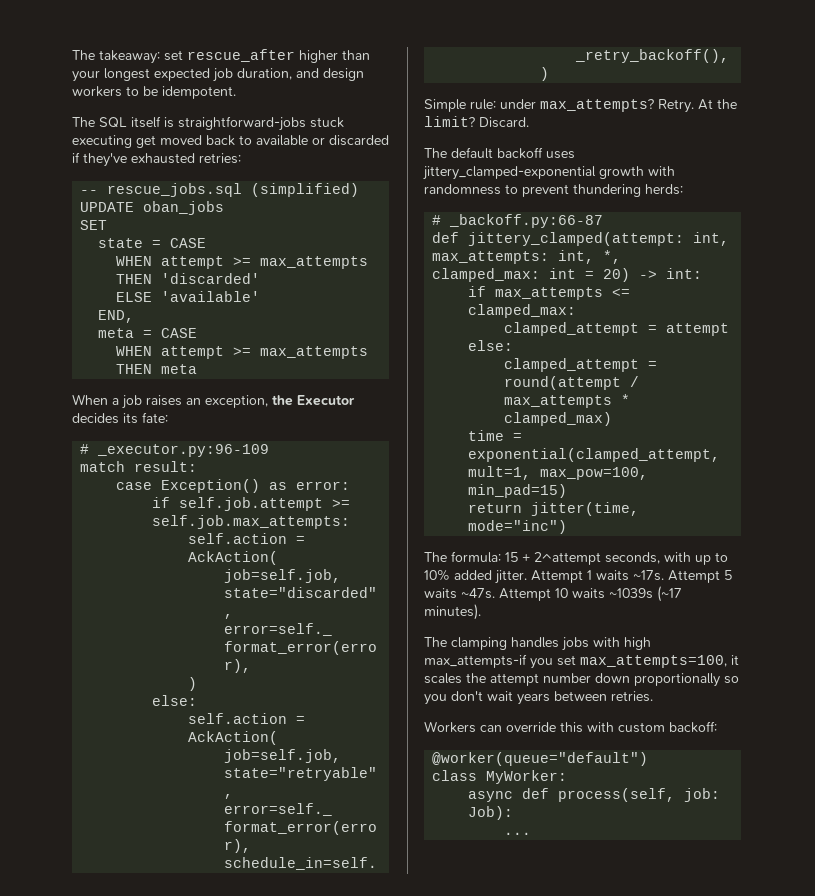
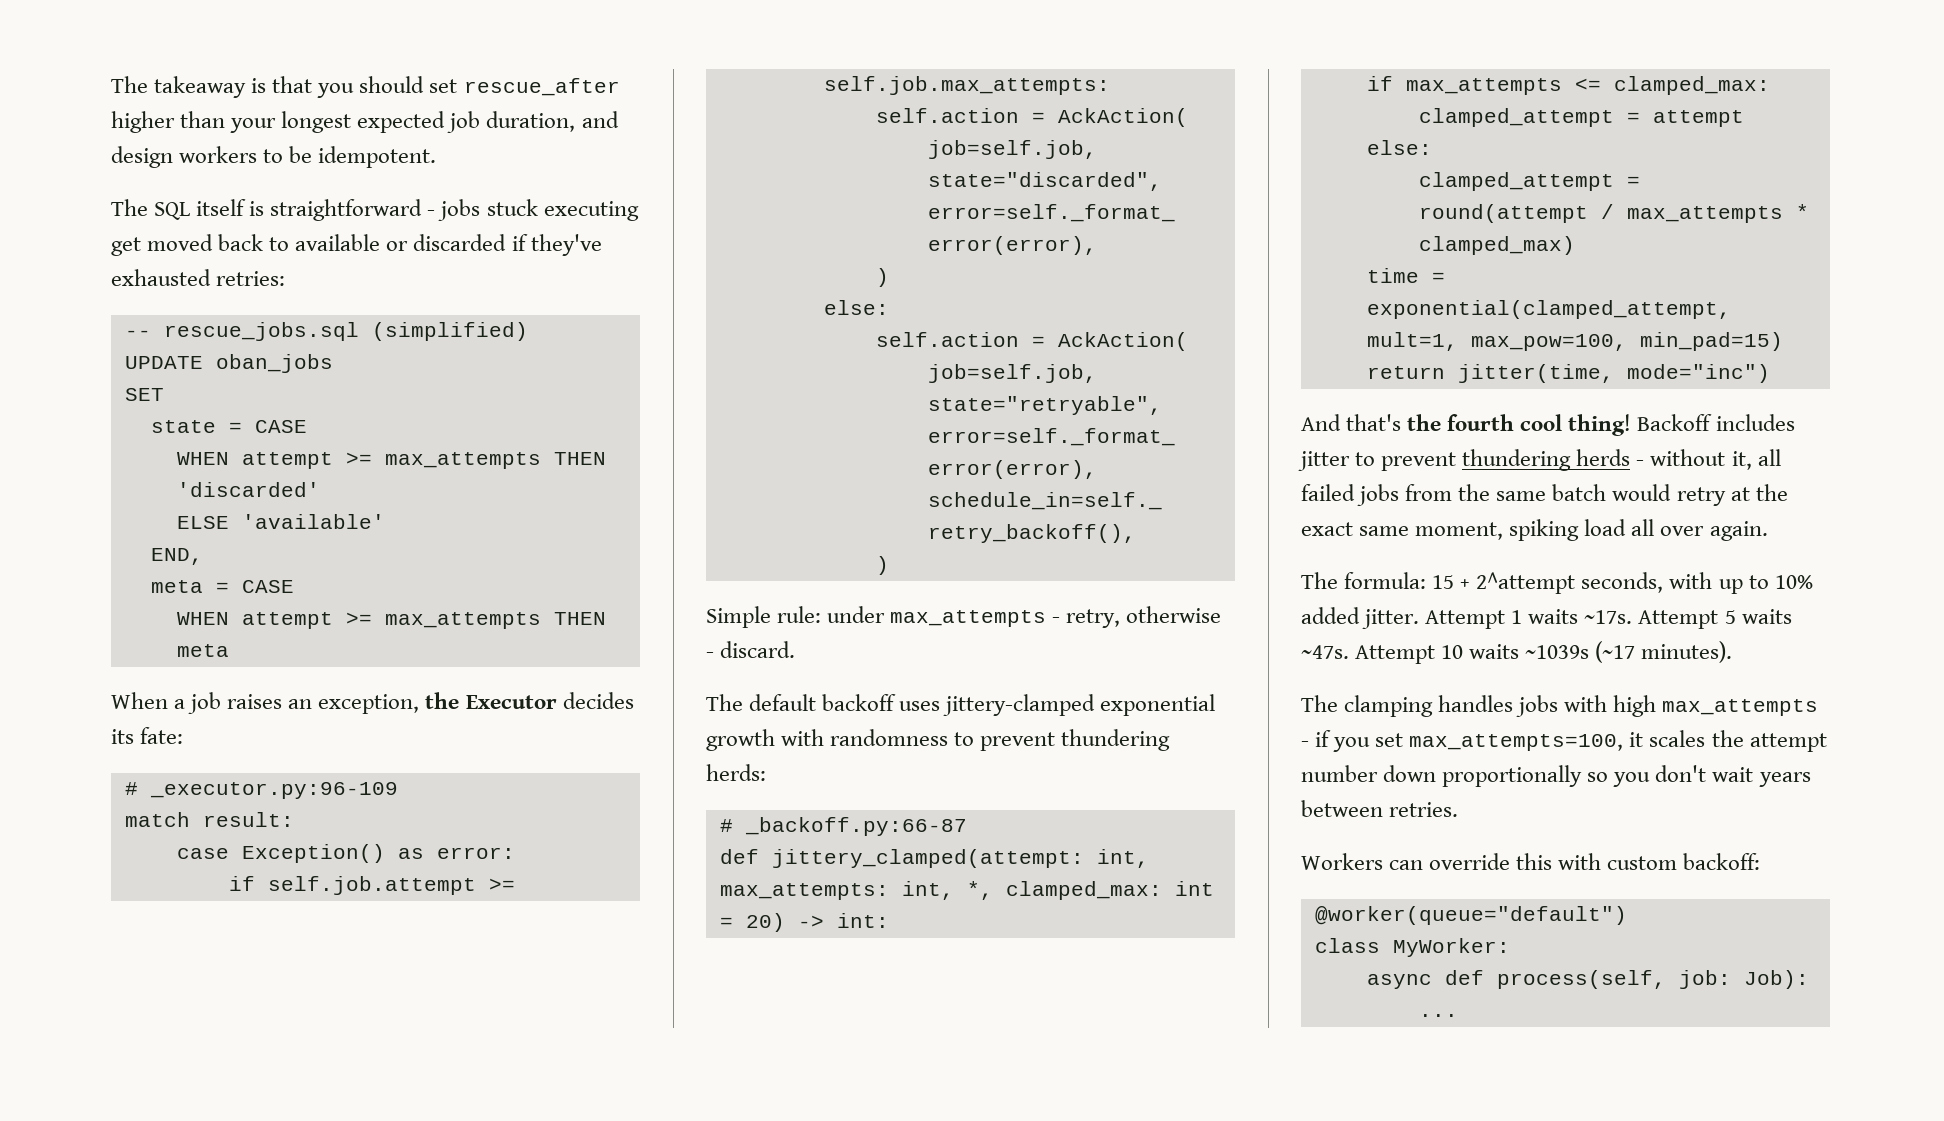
- The takeaway: set rescue_after higher than your longest expected job duration, and design workers to be idempotent.
+ The takeaway is that you should set rescue_after higher than your longest expected job duration, and design workers to be idempotent.
- The SQL itself is straightforward-jobs stuck executing get moved back to available or discarded if they've exhausted retries:
+ The SQL itself is straightforward - jobs stuck executing get moved back to available or discarded if they've exhausted retries:
- Simple rule: under max_attempts? Retry. At the limit? Discard.
+ Simple rule: under max_attempts - retry, otherwise - discard.
- The default backoff uses jittery_clamped-exponential growth with randomness to prevent thundering herds:
+ The default backoff uses jittery-clamped exponential growth with randomness to prevent thundering herds:
+ And that's the fourth cool thing! Backoff includes jitter to prevent thundering herds - without it, all failed jobs from the same batch would retry at the exact same moment, spiking load all over again.
- The clamping handles jobs with high max_attempts-if you set max_attempts=100, it scales the attempt number down proportionally so you don't wait years between retries.
+ The clamping handles jobs with high max_attempts - if you set max_attempts=100, it scales the attempt number down proportionally so you don't wait years between retries.

